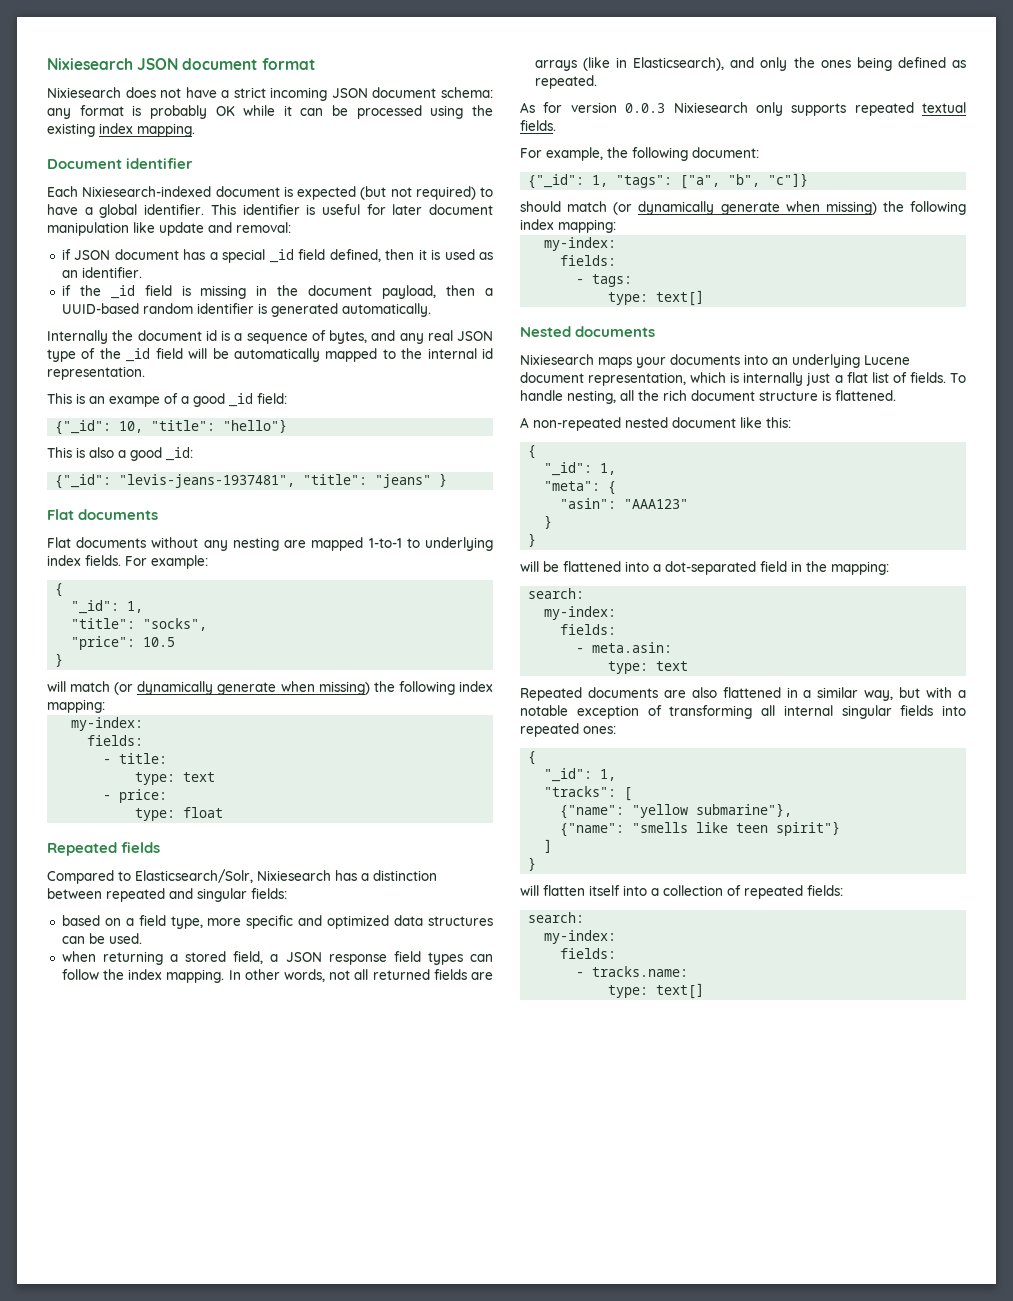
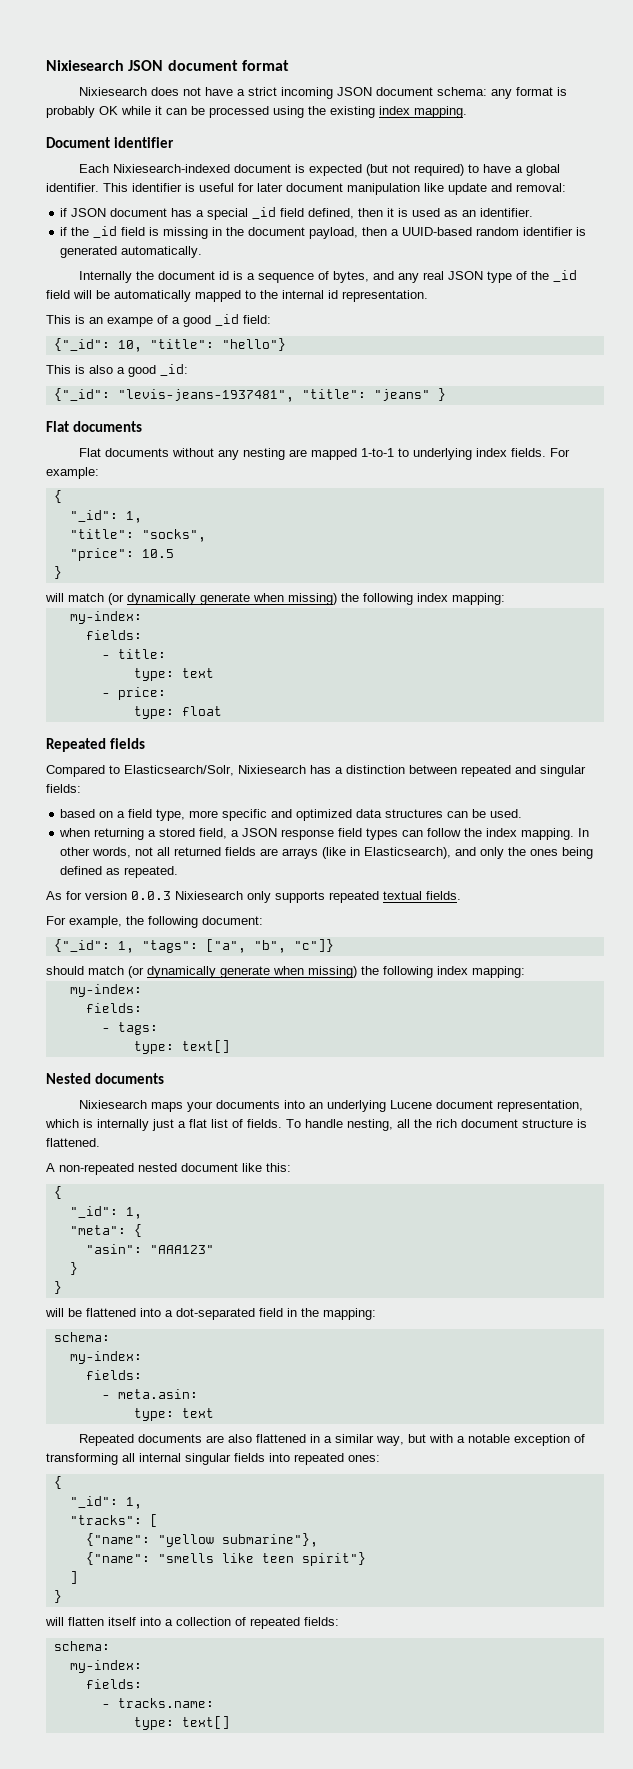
  will be flattened into a dot-separated field in the mapping:
- search:
+ schema:
  will flatten itself into a collection of repeated fields:
- search:
+ schema:

